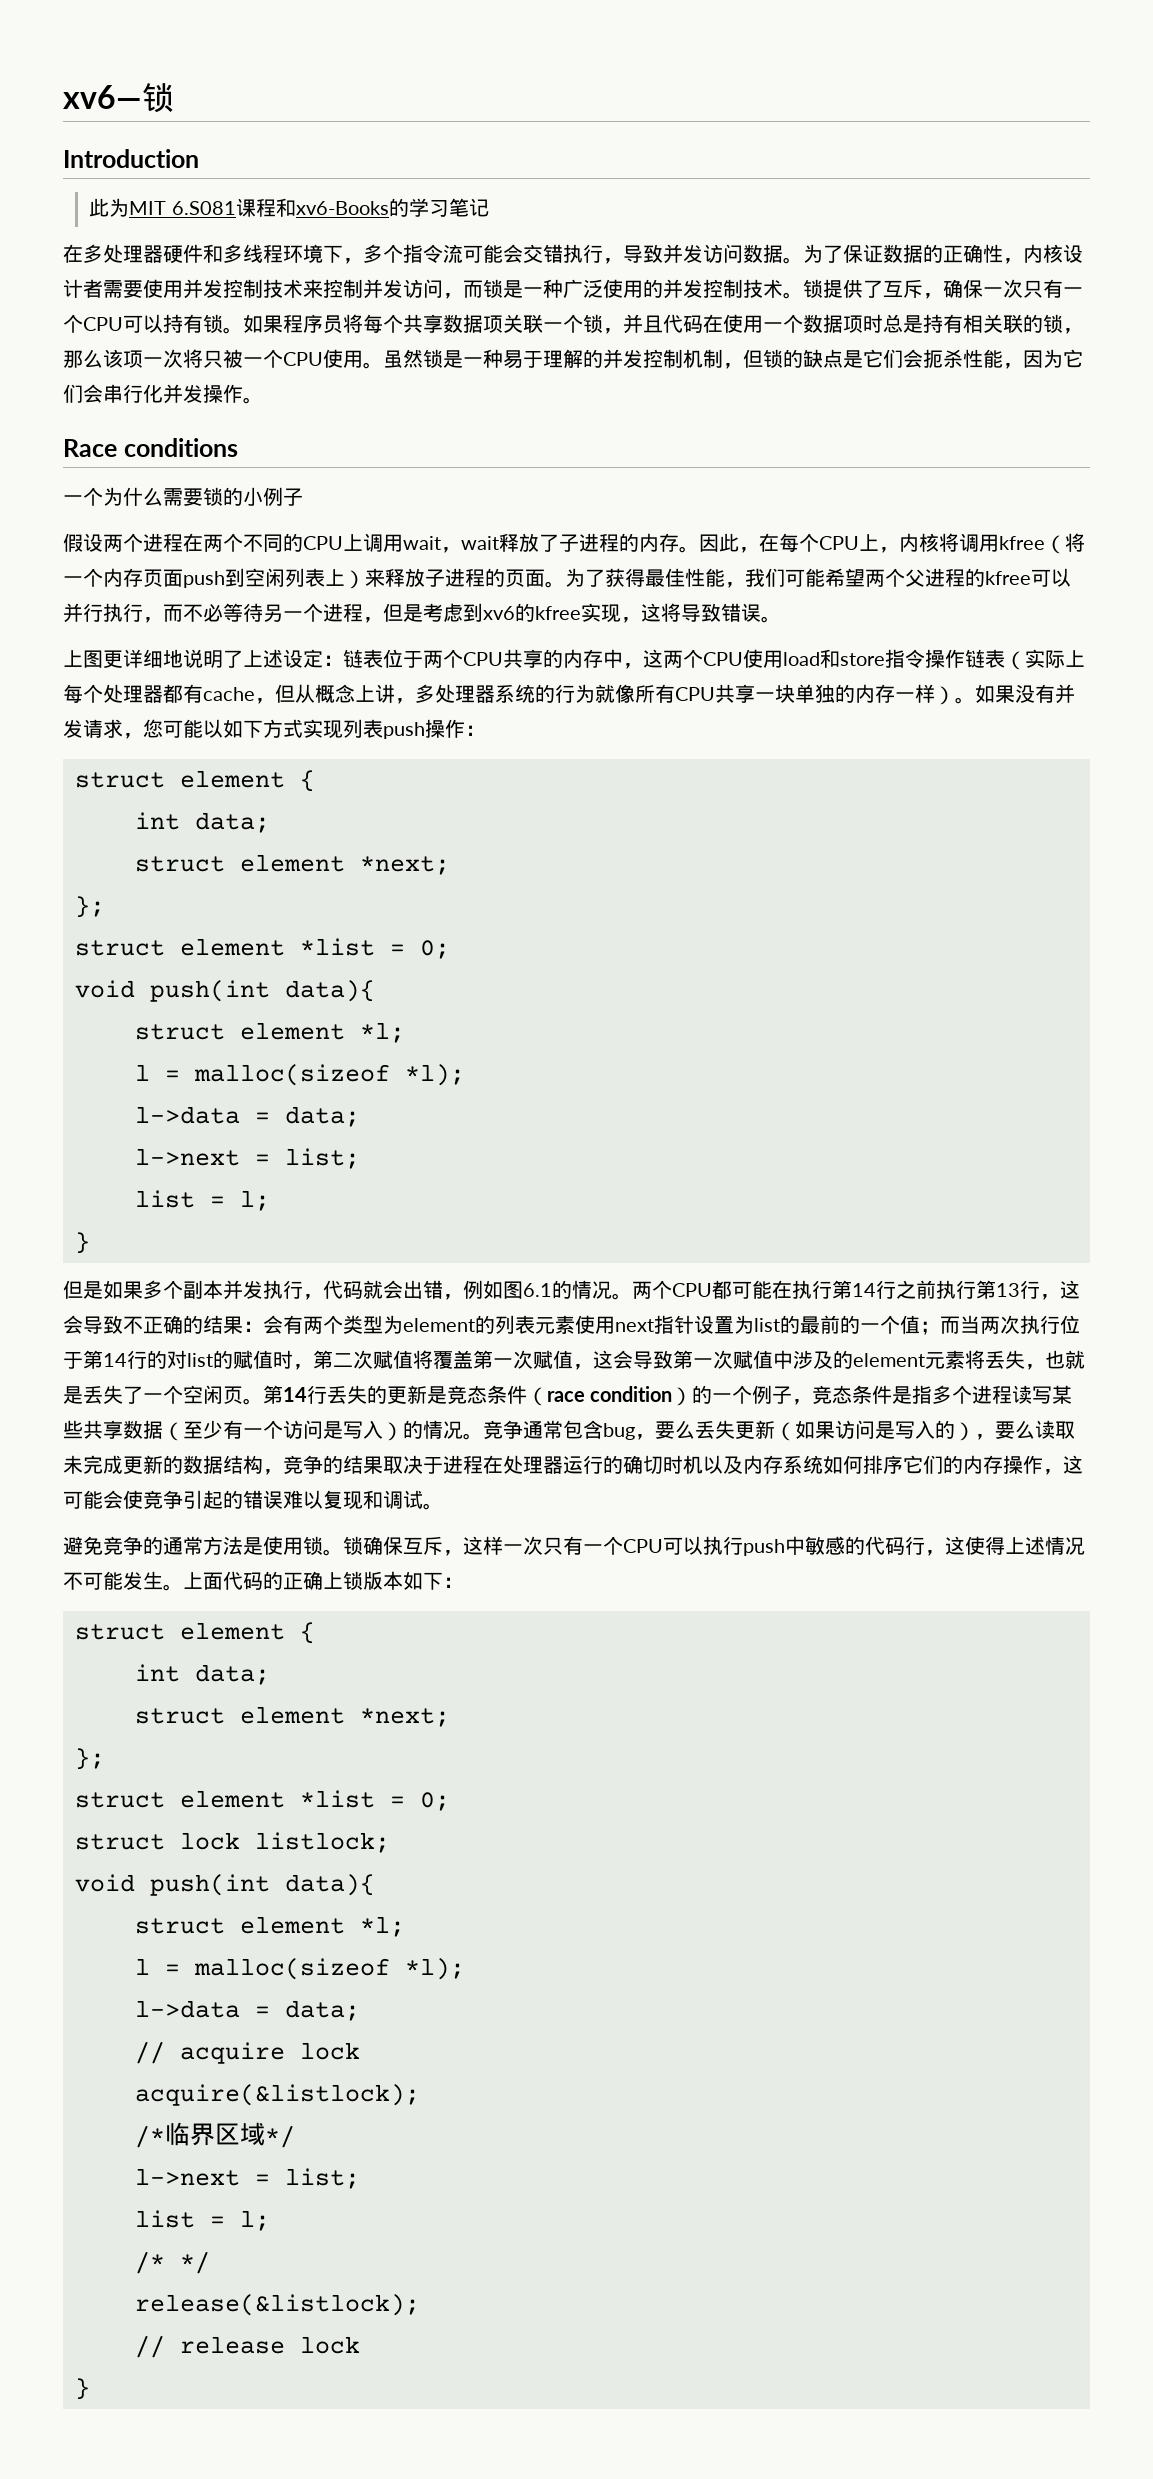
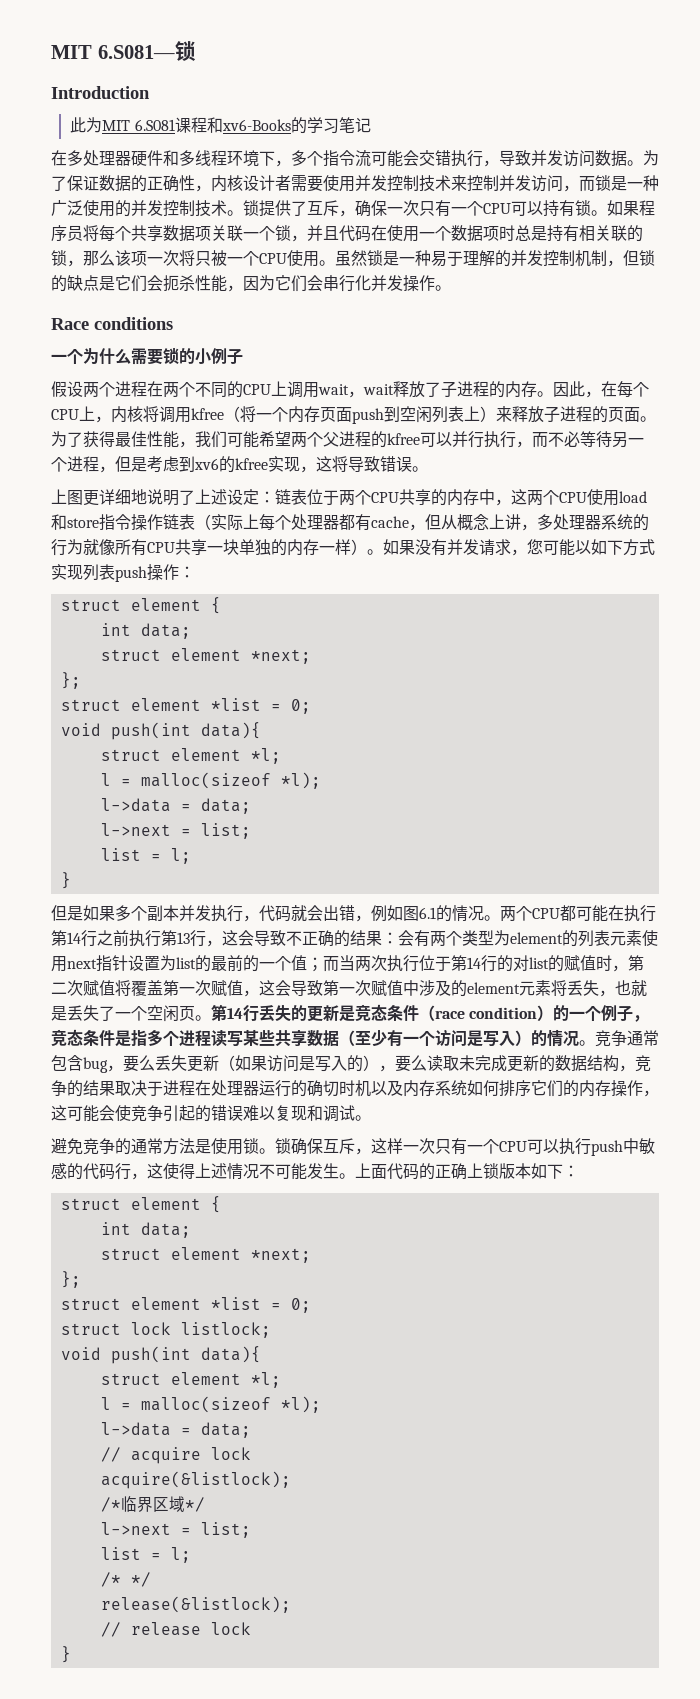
- xv6—锁
+ MIT 6.S081—锁

